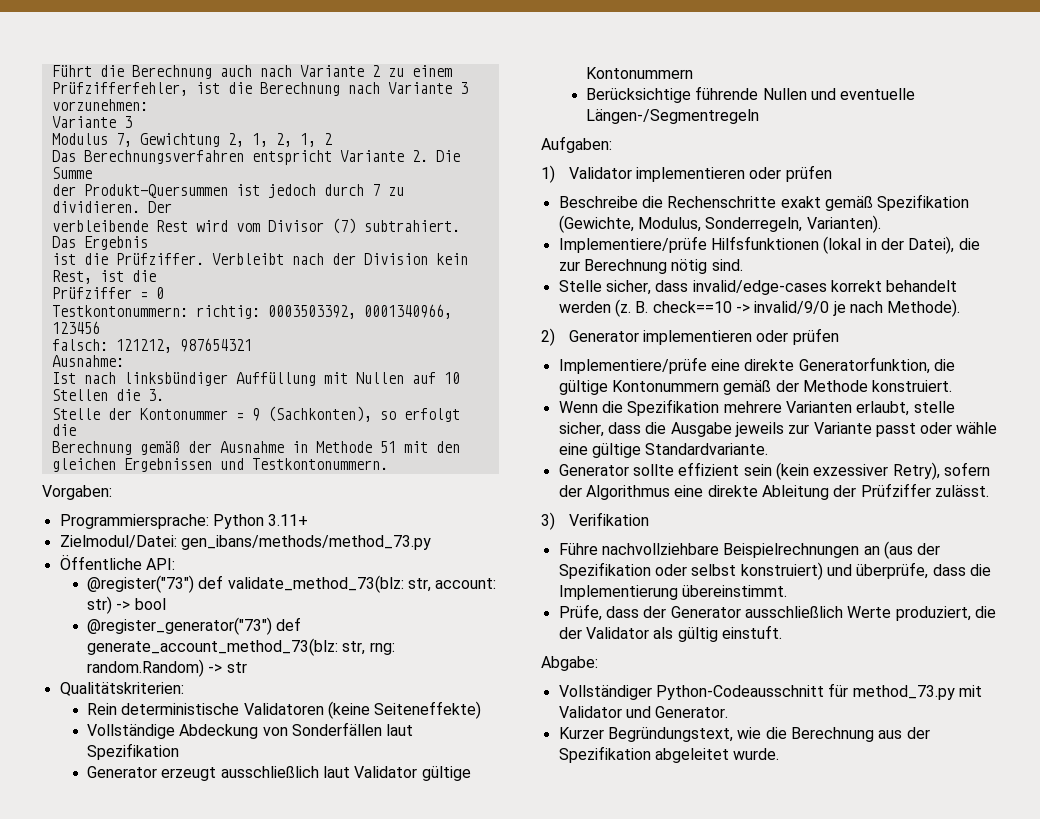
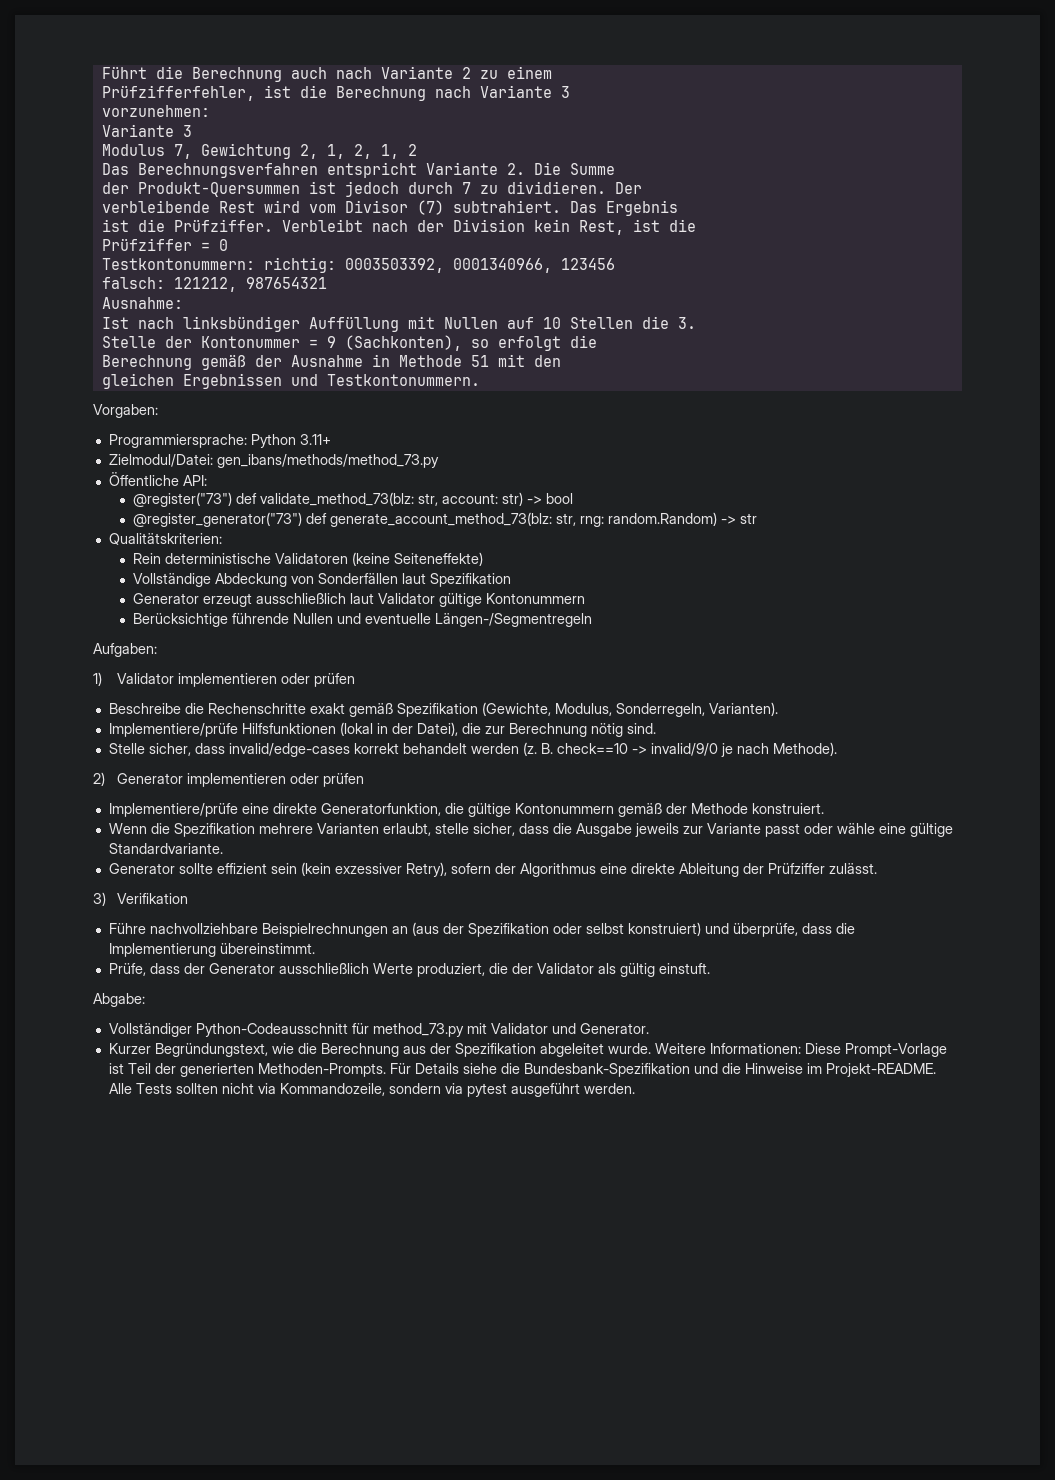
+ Weitere Informationen: Diese Prompt-Vorlage ist Teil der generierten Methoden-Prompts. Für Details siehe die Bundesbank-Spezifikation und die Hinweise im Projekt-README. Alle Tests sollten nicht via Kommandozeile, sondern via pytest ausgeführt werden.

